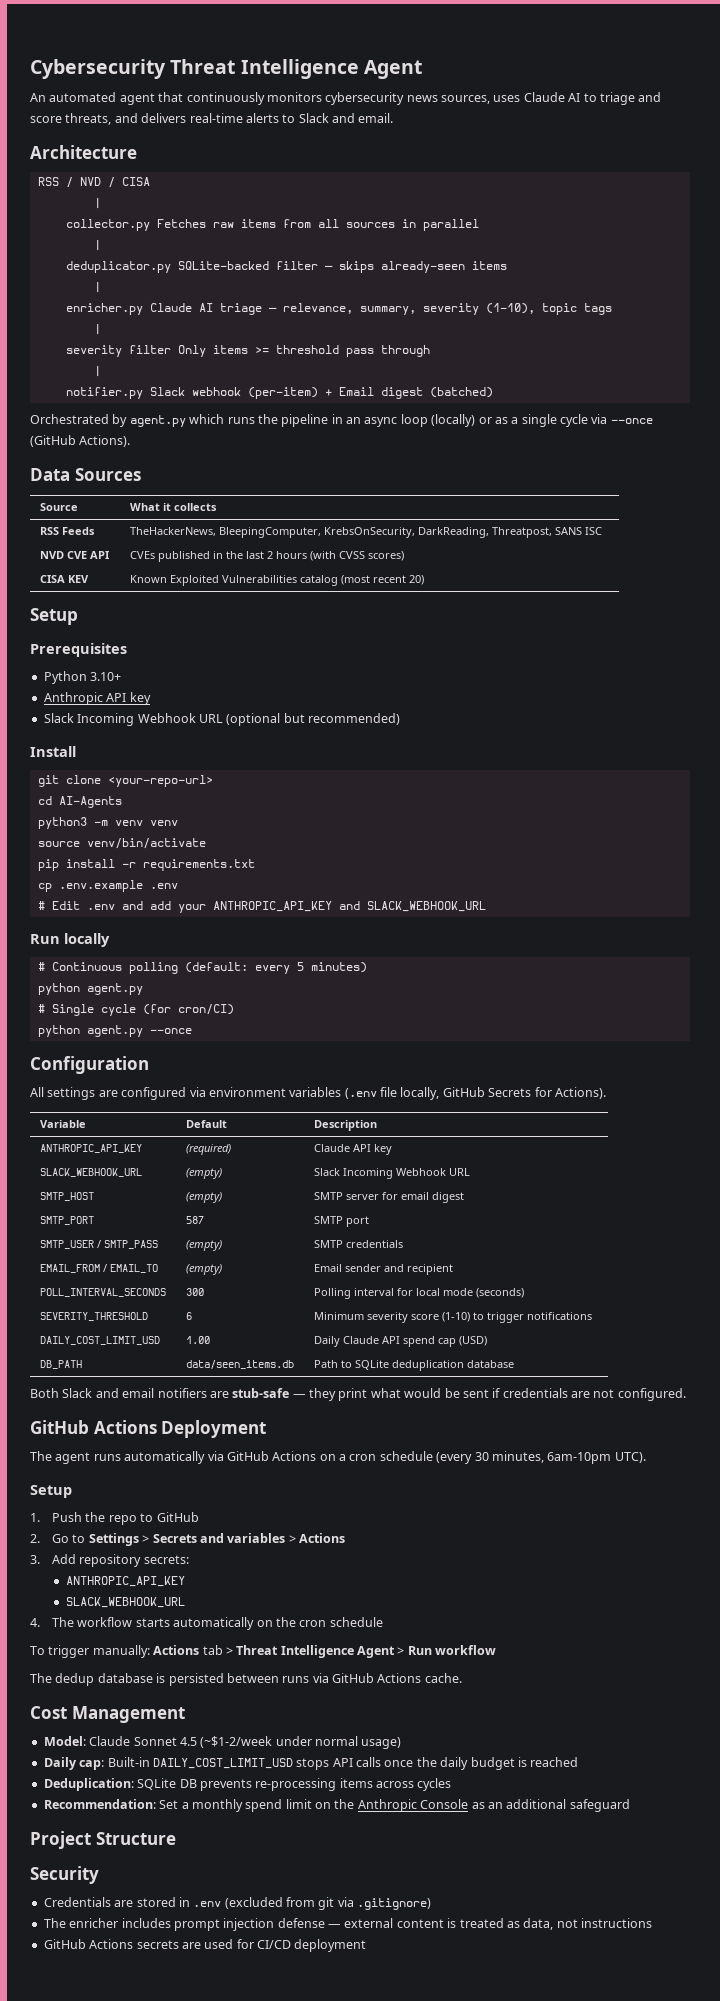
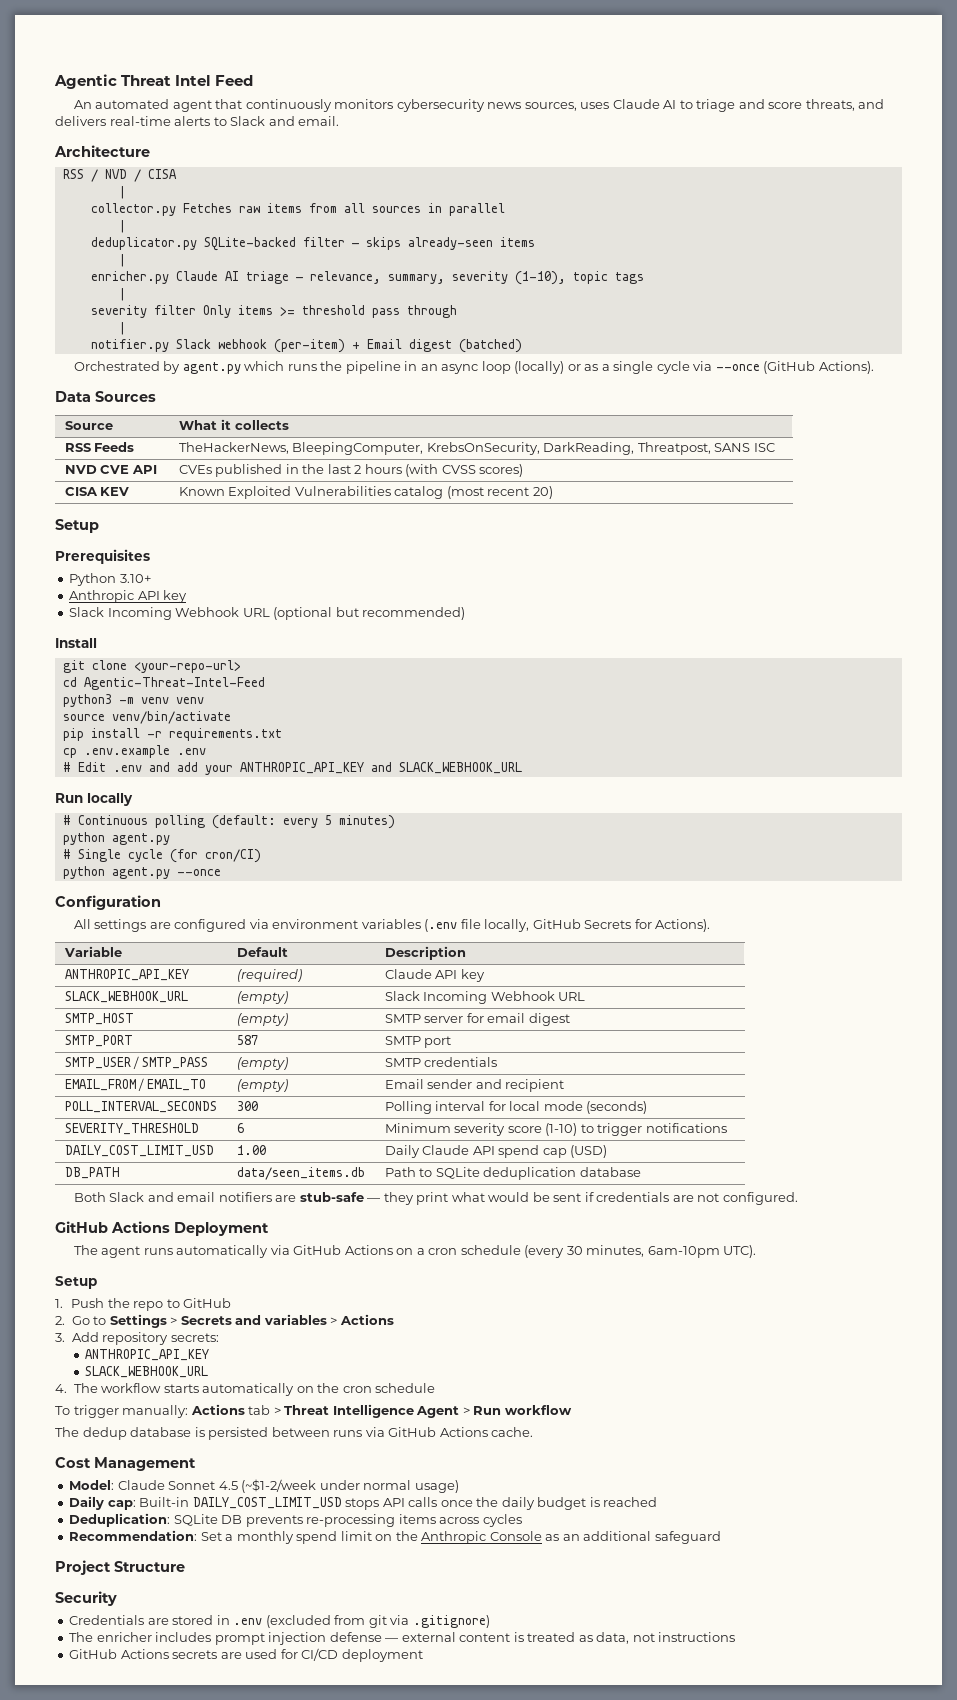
- Cybersecurity Threat Intelligence Agent
+ Agentic Threat Intel Feed
- cd AI-Agents
+ cd Agentic-Threat-Intel-Feed

